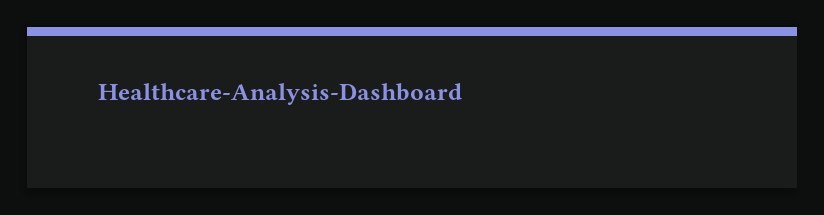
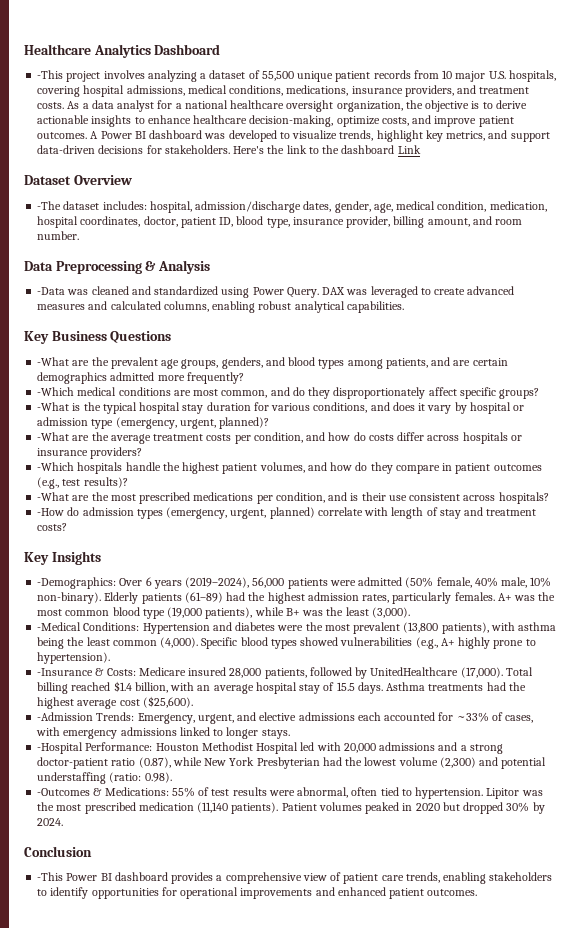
- Healthcare-Analysis-Dashboard
+ Healthcare Analytics Dashboard
+ -This project involves analyzing a dataset of 55,500 unique patient records from 10 major U.S. hospitals, covering hospital admissions, medical conditions, medications, insurance providers, and treatment costs. As a data analyst for a national healthcare oversight organization, the objective is to derive actionable insights to enhance healthcare decision-making, optimize costs, and improve patient outcomes. A Power BI dashboard was developed to visualize trends, highlight key metrics, and support data-driven decisions for stakeholders. Here's the link to the dashboard Link
+ Dataset Overview
+ -The dataset includes: hospital, admission/discharge dates, gender, age, medical condition, medication, hospital coordinates, doctor, patient ID, blood type, insurance provider, billing amount, and room number.
+ Data Preprocessing & Analysis
+ -Data was cleaned and standardized using Power Query. DAX was leveraged to create advanced measures and calculated columns, enabling robust analytical capabilities.
+ Key Business Questions
+ -What are the prevalent age groups, genders, and blood types among patients, and are certain demographics admitted more frequently?
+ -Which medical conditions are most common, and do they disproportionately affect specific groups?
+ -What is the typical hospital stay duration for various conditions, and does it vary by hospital or admission type (emergency, urgent, planned)?
+ -What are the average treatment costs per condition, and how do costs differ across hospitals or insurance providers?
+ -Which hospitals handle the highest patient volumes, and how do they compare in patient outcomes (e.g., test results)?
+ -What are the most prescribed medications per condition, and is their use consistent across hospitals?
+ -How do admission types (emergency, urgent, planned) correlate with length of stay and treatment costs?
+ Key Insights
+ -Demographics: Over 6 years (2019–2024), 56,000 patients were admitted (50% female, 40% male, 10% non-binary). Elderly patients (61–89) had the highest admission rates, particularly females. A+ was the most common blood type (19,000 patients), while B+ was the least (3,000).
+ -Medical Conditions: Hypertension and diabetes were the most prevalent (13,800 patients), with asthma being the least common (4,000). Specific blood types showed vulnerabilities (e.g., A+ highly prone to hypertension).
+ -Insurance & Costs: Medicare insured 28,000 patients, followed by UnitedHealthcare (17,000). Total billing reached $1.4 billion, with an average hospital stay of 15.5 days. Asthma treatments had the highest average cost ($25,600).
+ -Admission Trends: Emergency, urgent, and elective admissions each accounted for ~33% of cases, with emergency admissions linked to longer stays.
+ -Hospital Performance: Houston Methodist Hospital led with 20,000 admissions and a strong doctor-patient ratio (0.87), while New York Presbyterian had the lowest volume (2,300) and potential understaffing (ratio: 0.98).
+ -Outcomes & Medications: 55% of test results were abnormal, often tied to hypertension. Lipitor was the most prescribed medication (11,140 patients). Patient volumes peaked in 2020 but dropped 30% by 2024.
+ Conclusion
+ -This Power BI dashboard provides a comprehensive view of patient care trends, enabling stakeholders to identify opportunities for operational improvements and enhanced patient outcomes.

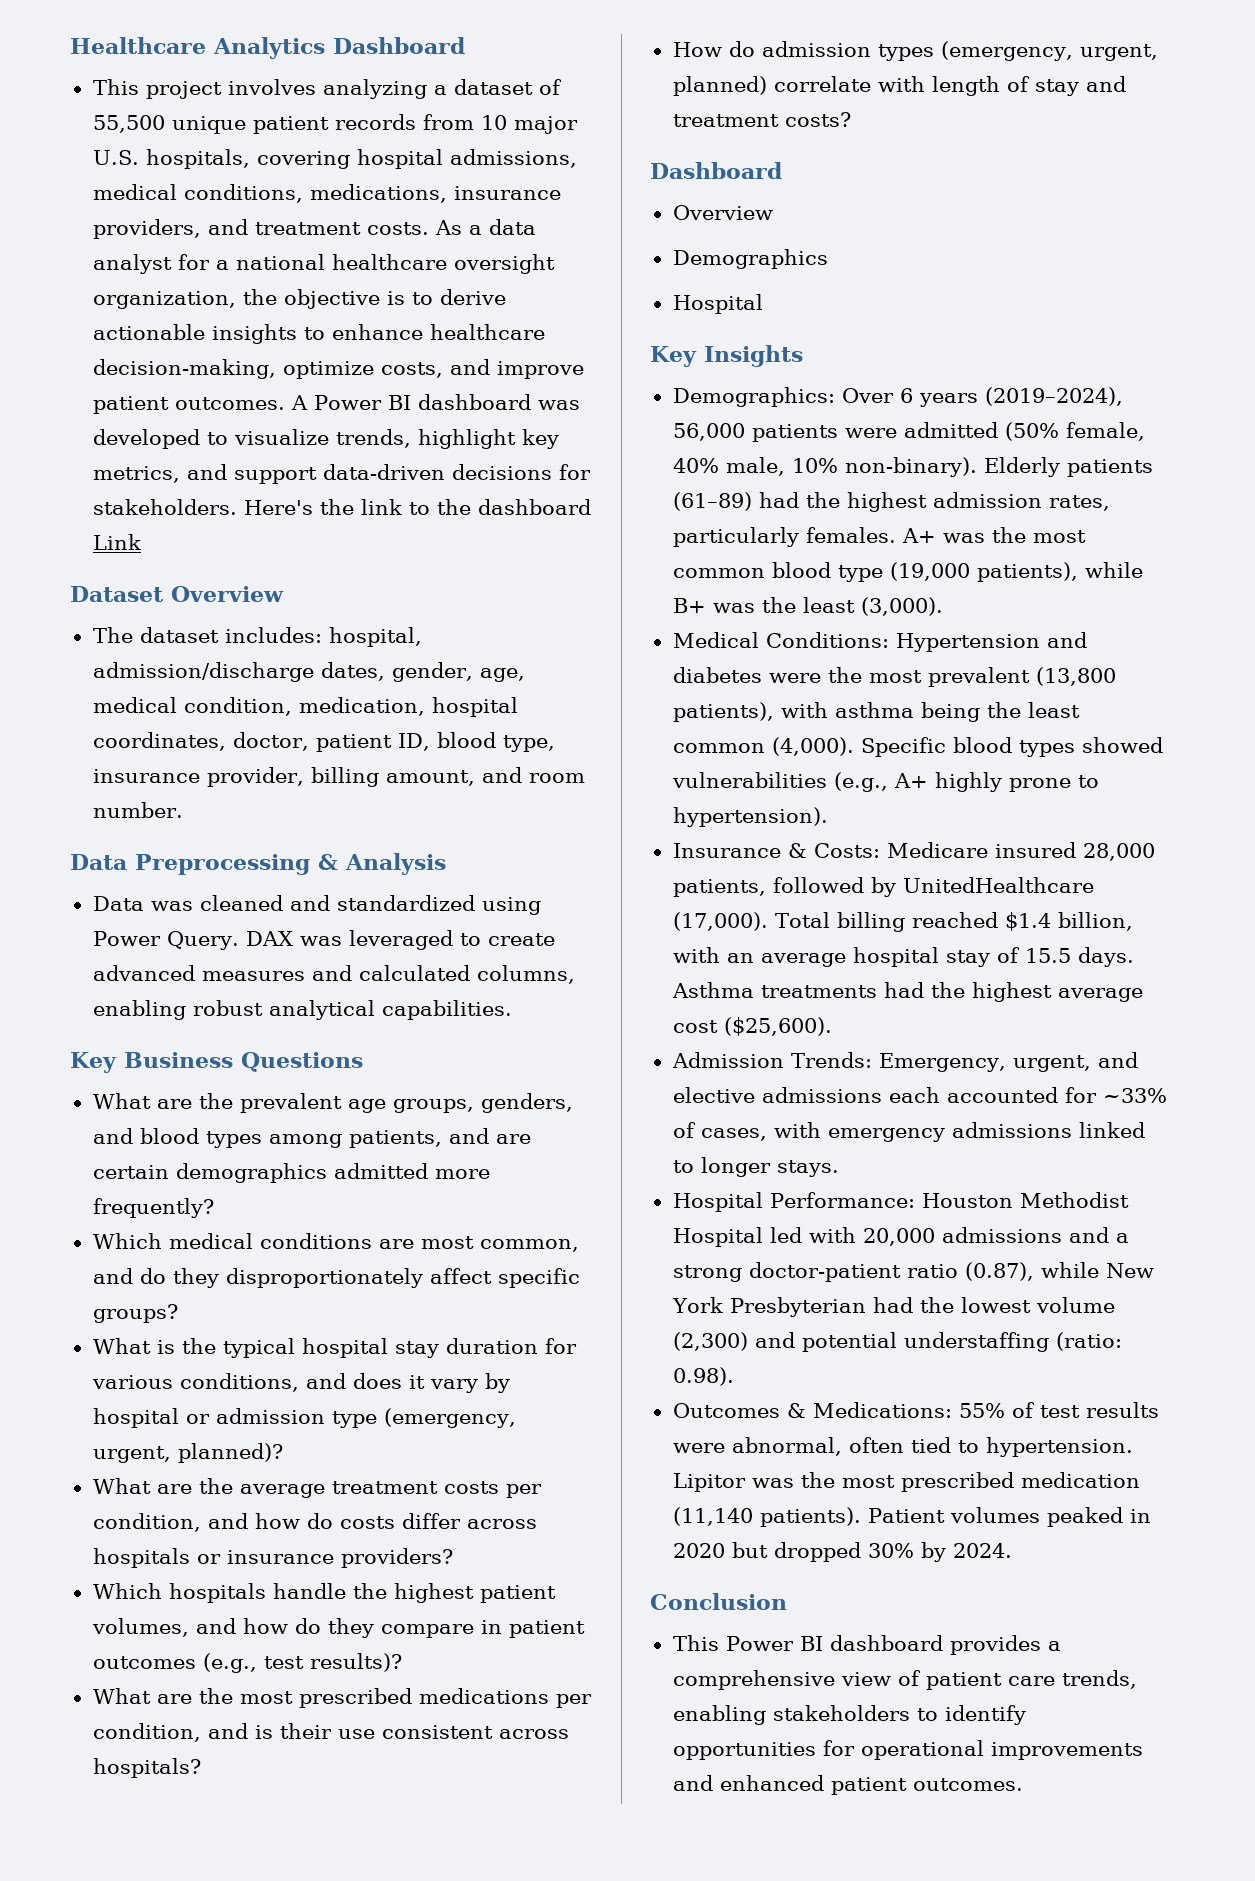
- -This project involves analyzing a dataset of 55,500 unique patient records from 10 major U.S. hospitals, covering hospital admissions, medical conditions, medications, insurance providers, and treatment costs.
+ This project involves analyzing a dataset of 55,500 unique patient records from 10 major U.S. hospitals, covering hospital admissions, medical conditions, medications, insurance providers, and treatment costs.
- -The dataset includes: hospital, admission/discharge dates, gender, age, medical condition, medication, hospital coordinates, doctor, patient ID, blood type, insurance provider, billing amount, and room number.
+ The dataset includes: hospital, admission/discharge dates, gender, age, medical condition, medication, hospital coordinates, doctor, patient ID, blood type, insurance provider, billing amount, and room number.
- -Data was cleaned and standardized using Power Query.
+ Data was cleaned and standardized using Power Query.
- -What are the prevalent age groups, genders, and blood types among patients, and are certain demographics admitted more frequently?
+ What are the prevalent age groups, genders, and blood types among patients, and are certain demographics admitted more frequently?
- -Which medical conditions are most common, and do they disproportionately affect specific groups?
+ Which medical conditions are most common, and do they disproportionately affect specific groups?
- -What is the typical hospital stay duration for various conditions, and does it vary by hospital or admission type (emergency, urgent, planned)?
+ What is the typical hospital stay duration for various conditions, and does it vary by hospital or admission type (emergency, urgent, planned)?
- -What are the average treatment costs per condition, and how do costs differ across hospitals or insurance providers?
+ What are the average treatment costs per condition, and how do costs differ across hospitals or insurance providers?
- -Which hospitals handle the highest patient volumes, and how do they compare in patient outcomes (e.g., test results)?
+ Which hospitals handle the highest patient volumes, and how do they compare in patient outcomes (e.g., test results)?
- -What are the most prescribed medications per condition, and is their use consistent across hospitals?
+ What are the most prescribed medications per condition, and is their use consistent across hospitals?
- -How do admission types (emergency, urgent, planned) correlate with length of stay and treatment costs?
+ How do admission types (emergency, urgent, planned) correlate with length of stay and treatment costs?
+ Dashboard
+ Overview
+ Demographics
+ Hospital
- -Demographics: Over 6 years (2019–2024), 56,000 patients were admitted (50% female, 40% male, 10% non-binary).
+ Demographics: Over 6 years (2019–2024), 56,000 patients were admitted (50% female, 40% male, 10% non-binary).
- -Medical Conditions: Hypertension and diabetes were the most prevalent (13,800 patients), with asthma being the least common (4,000).
+ Medical Conditions: Hypertension and diabetes were the most prevalent (13,800 patients), with asthma being the least common (4,000).
- -Insurance & Costs: Medicare insured 28,000 patients, followed by UnitedHealthcare (17,000).
+ Insurance & Costs: Medicare insured 28,000 patients, followed by UnitedHealthcare (17,000).
- -Admission Trends: Emergency, urgent, and elective admissions each accounted for ~33% of cases, with emergency admissions linked to longer stays.
+ Admission Trends: Emergency, urgent, and elective admissions each accounted for ~33% of cases, with emergency admissions linked to longer stays.
- -Hospital Performance: Houston Methodist Hospital led with 20,000 admissions and a strong doctor-patient ratio (0.87), while New York Presbyterian had the lowest volume (2,300) and potential understaffing (ratio: 0.98).
+ Hospital Performance: Houston Methodist Hospital led with 20,000 admissions and a strong doctor-patient ratio (0.87), while New York Presbyterian had the lowest volume (2,300) and potential understaffing (ratio: 0.98).
- -Outcomes & Medications: 55% of test results were abnormal, often tied to hypertension.
+ Outcomes & Medications: 55% of test results were abnormal, often tied to hypertension.
- -This Power BI dashboard provides a comprehensive view of patient care trends, enabling stakeholders to identify opportunities for operational improvements and enhanced patient outcomes.
+ This Power BI dashboard provides a comprehensive view of patient care trends, enabling stakeholders to identify opportunities for operational improvements and enhanced patient outcomes.

